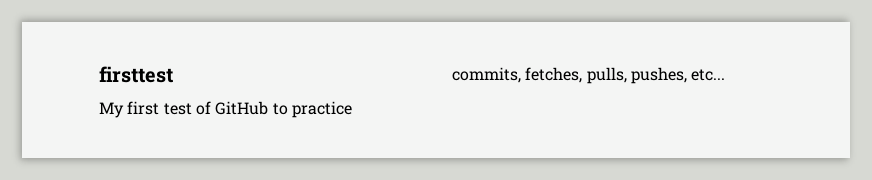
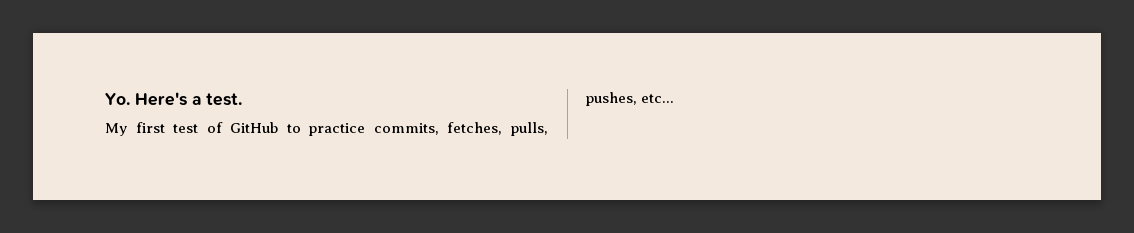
- firsttest
+ Yo. Here's a test.

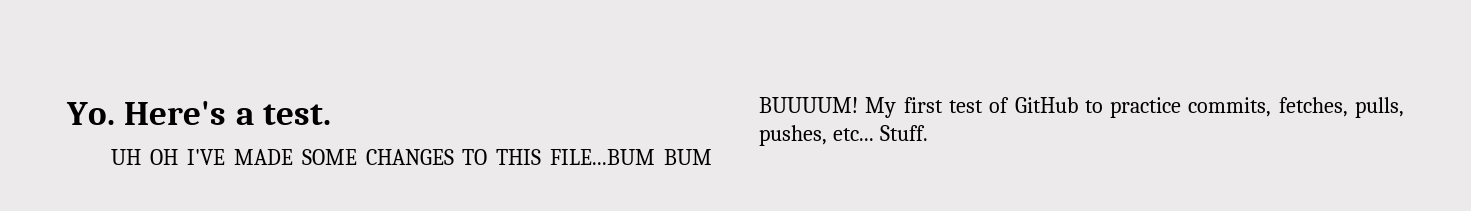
+ UH OH I'VE MADE SOME CHANGES TO THIS FILE...BUM BUM BUUUUM!
+ Stuff.

